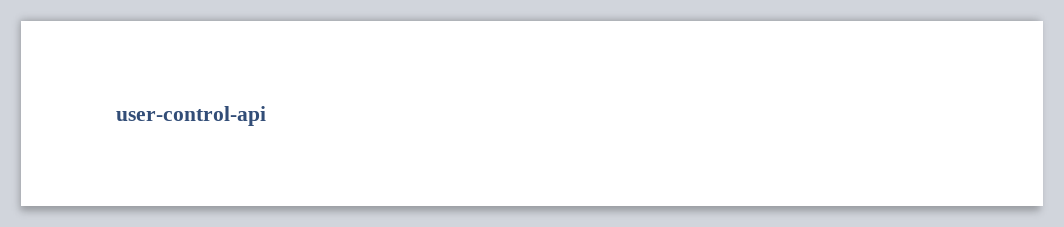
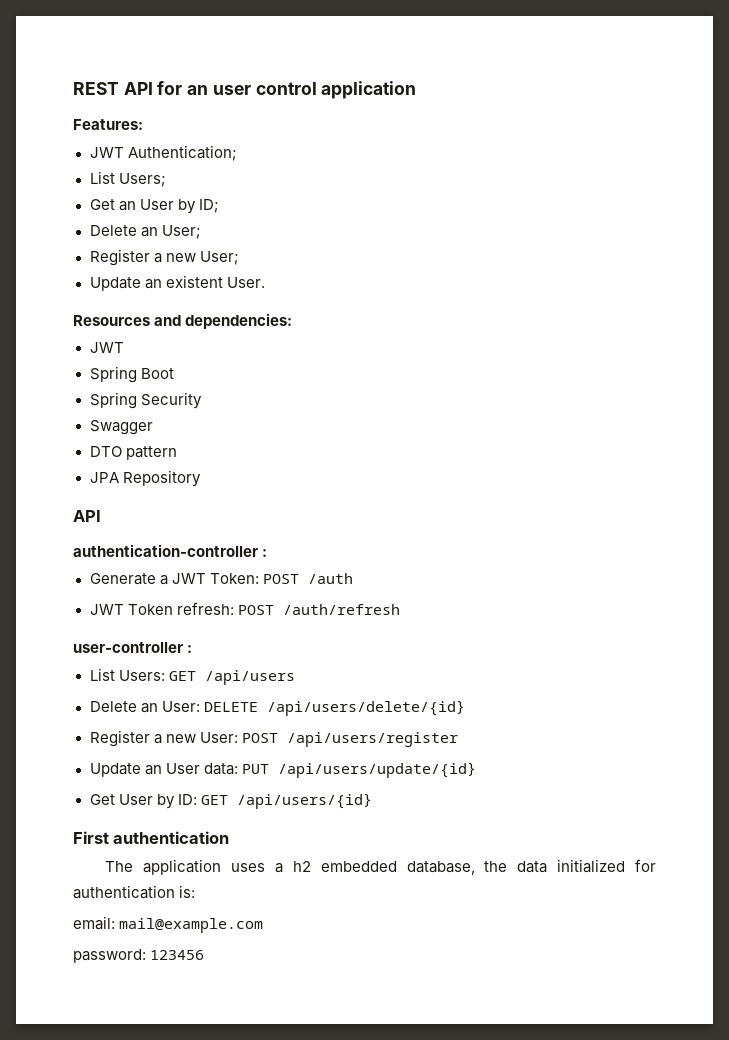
- user-control-api
+ REST API for an user control application
+ Features:
+ JWT Authentication;
+ List Users;
+ Get an User by ID;
+ Delete an User;
+ Register a new User;
+ Update an existent User.
+ Resources and dependencies:
+ JWT
+ Spring Boot
+ Spring Security
+ Swagger
+ DTO pattern
+ JPA Repository
+ API
+ authentication-controller :
+ Generate a JWT Token: POST /auth
+ JWT Token refresh: POST /auth/refresh
+ user-controller :
+ List Users: GET /api/users
+ Delete an User: DELETE /api/users/delete/{id}
+ Register a new User: POST /api/users/register
+ Update an User data: PUT /api/users/update/{id}
+ Get User by ID: GET /api/users/{id}
+ First authentication
+ The application uses a h2 embedded database, the data initialized for authentication is:
+ email: mail@example.com
+ password: 123456

